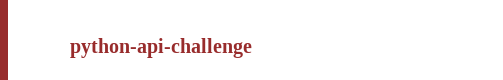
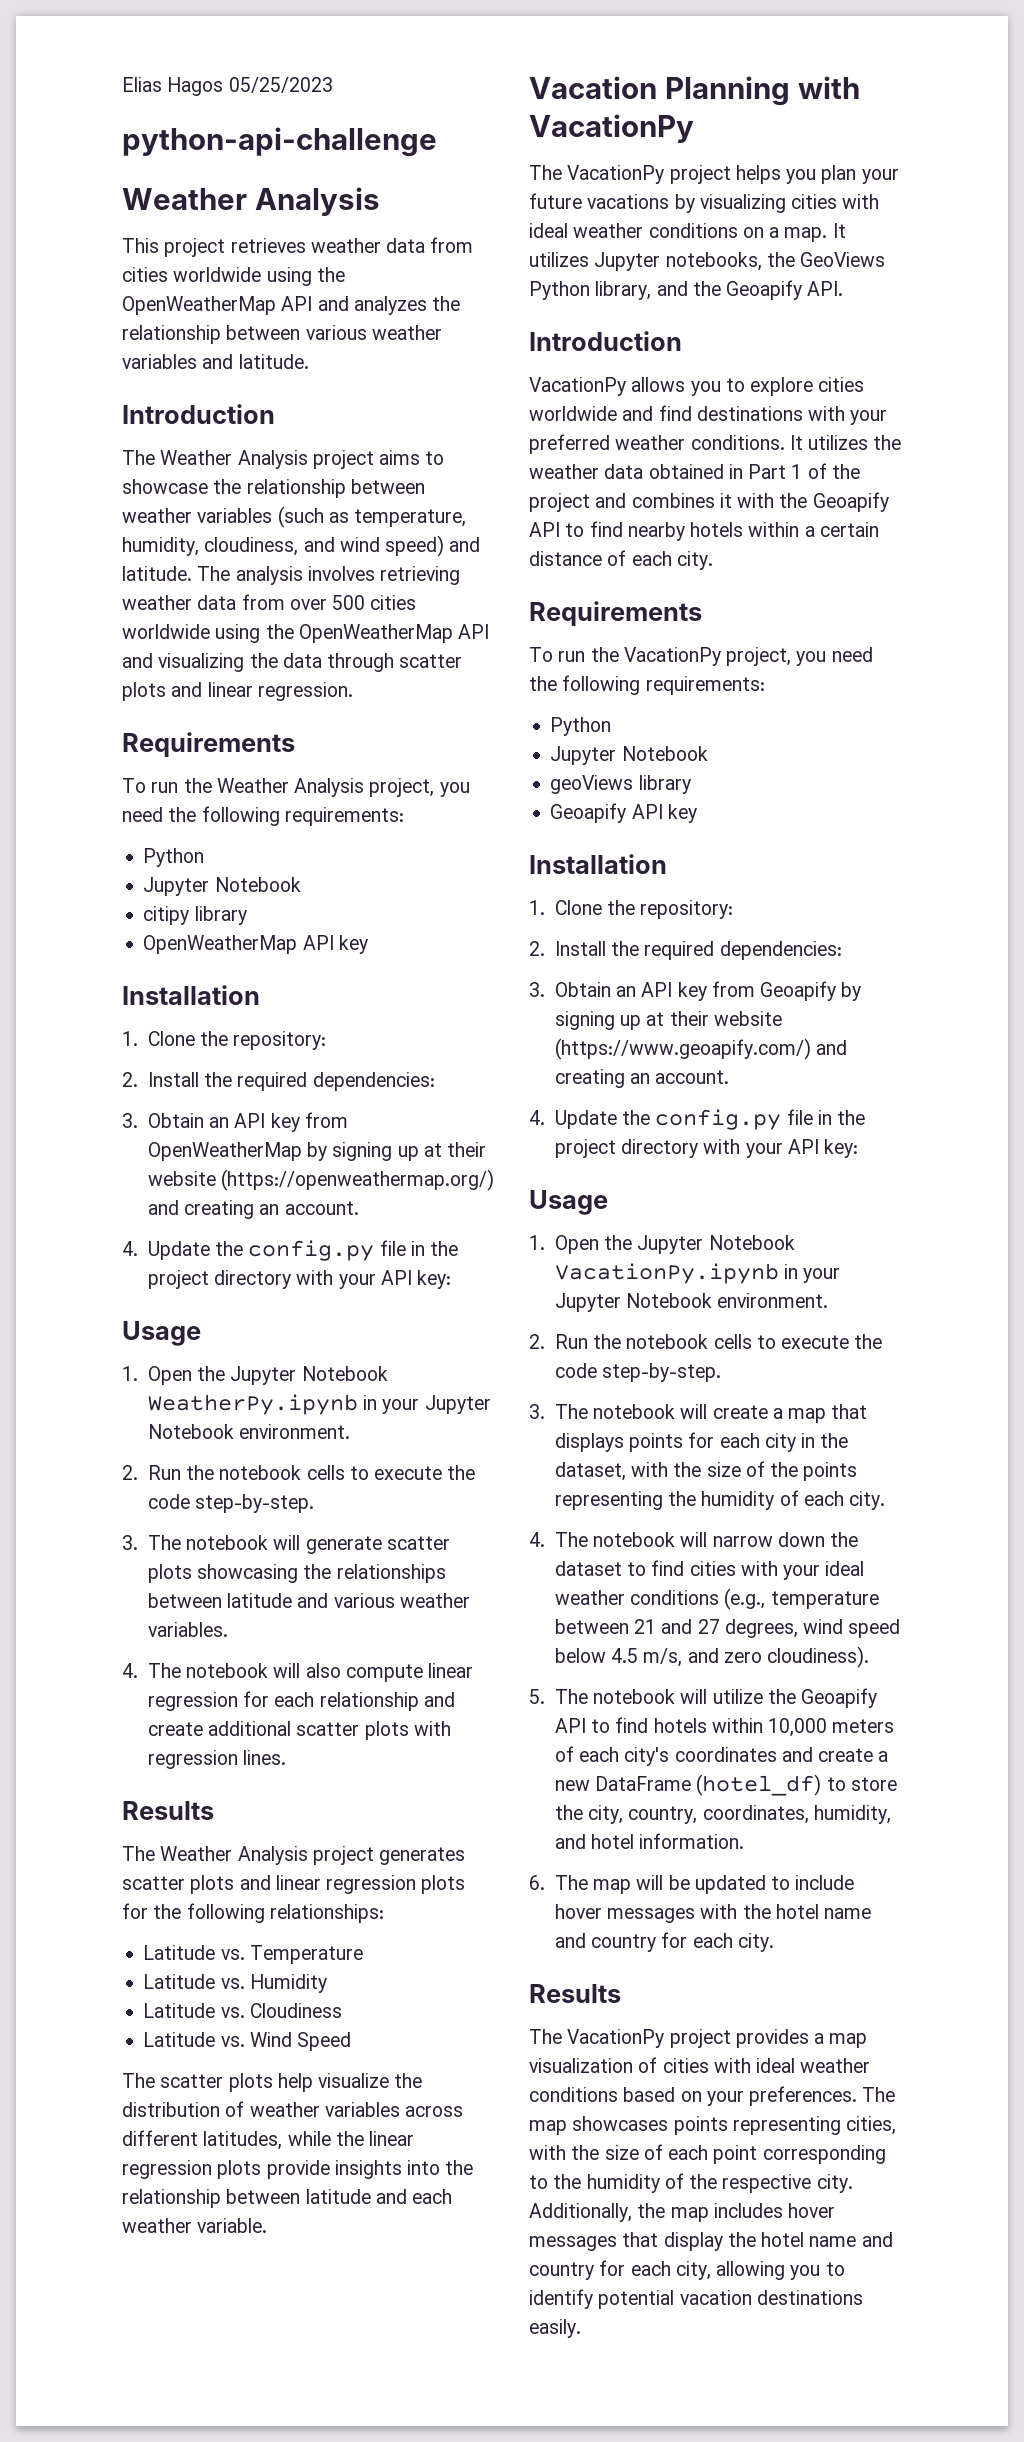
+ Elias Hagos 05/25/2023
  python-api-challenge
+ Weather Analysis
+ This project retrieves weather data from cities worldwide using the OpenWeatherMap API and analyzes the relationship between various weather variables and latitude.
+ Introduction
+ The Weather Analysis project aims to showcase the relationship between weather variables (such as temperature, humidity, cloudiness, and wind speed) and latitude. The analysis involves retrieving weather data from over 500 cities worldwide using the OpenWeatherMap API and visualizing the data through scatter plots and linear regression.
+ Requirements
+ To run the Weather Analysis project, you need the following requirements:
+ Python
+ Jupyter Notebook
+ citipy library
+ OpenWeatherMap API key
+ Installation
+ 1. Clone the repository:
+ 2. Install the required dependencies:
+ 3. Obtain an API key from OpenWeatherMap by signing up at their website (https://openweathermap.org/) and creating an account.
+ 4. Update the config.py file in the project directory with your API key:
+ Usage
+ 1. Open the Jupyter Notebook WeatherPy.ipynb in your Jupyter Notebook environment.
+ 2. Run the notebook cells to execute the code step-by-step.
+ 3. The notebook will generate scatter plots showcasing the relationships between latitude and various weather variables.
+ 4. The notebook will also compute linear regression for each relationship and create additional scatter plots with regression lines.
+ Results
+ The Weather Analysis project generates scatter plots and linear regression plots for the following relationships:
+ Latitude vs. Temperature
+ Latitude vs. Humidity
+ Latitude vs. Cloudiness
+ Latitude vs. Wind Speed
+ The scatter plots help visualize the distribution of weather variables across different latitudes, while the linear regression plots provide insights into the relationship between latitude and each weather variable.
+ Vacation Planning with VacationPy
+ The VacationPy project helps you plan your future vacations by visualizing cities with ideal weather conditions on a map. It utilizes Jupyter notebooks, the GeoViews Python library, and the Geoapify API.
+ Introduction
+ VacationPy allows you to explore cities worldwide and find destinations with your preferred weather conditions. It utilizes the weather data obtained in Part 1 of the project and combines it with the Geoapify API to find nearby hotels within a certain distance of each city.
+ Requirements
+ To run the VacationPy project, you need the following requirements:
+ Python
+ Jupyter Notebook
+ geoViews library
+ Geoapify API key
+ Installation
+ 1. Clone the repository:
+ 2. Install the required dependencies:
+ 3. Obtain an API key from Geoapify by signing up at their website (https://www.geoapify.com/) and creating an account.
+ 4. Update the config.py file in the project directory with your API key:
+ Usage
+ 1. Open the Jupyter Notebook VacationPy.ipynb in your Jupyter Notebook environment.
+ 2. Run the notebook cells to execute the code step-by-step.
+ 3. The notebook will create a map that displays points for each city in the dataset, with the size of the points representing the humidity of each city.
+ 4. The notebook will narrow down the dataset to find cities with your ideal weather conditions (e.g., temperature between 21 and 27 degrees, wind speed below 4.5 m/s, and zero cloudiness).
+ 5. The notebook will utilize the Geoapify API to find hotels within 10,000 meters of each city's coordinates and create a new DataFrame (hotel_df) to store the city, country, coordinates, humidity, and hotel information.
+ 6. The map will be updated to include hover messages with the hotel name and country for each city.
+ Results
+ The VacationPy project provides a map visualization of cities with ideal weather conditions based on your preferences. The map showcases points representing cities, with the size of each point corresponding to the humidity of the respective city. Additionally, the map includes hover messages that display the hotel name and country for each city, allowing you to identify potential vacation destinations easily.

